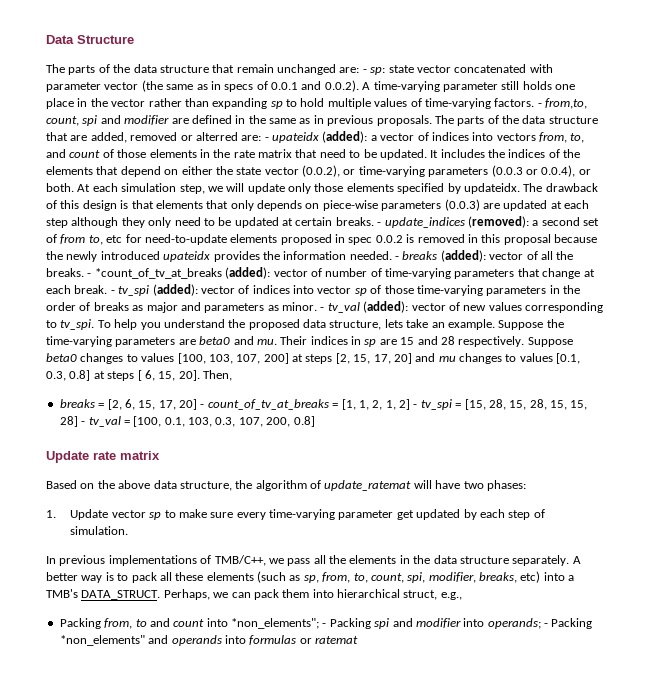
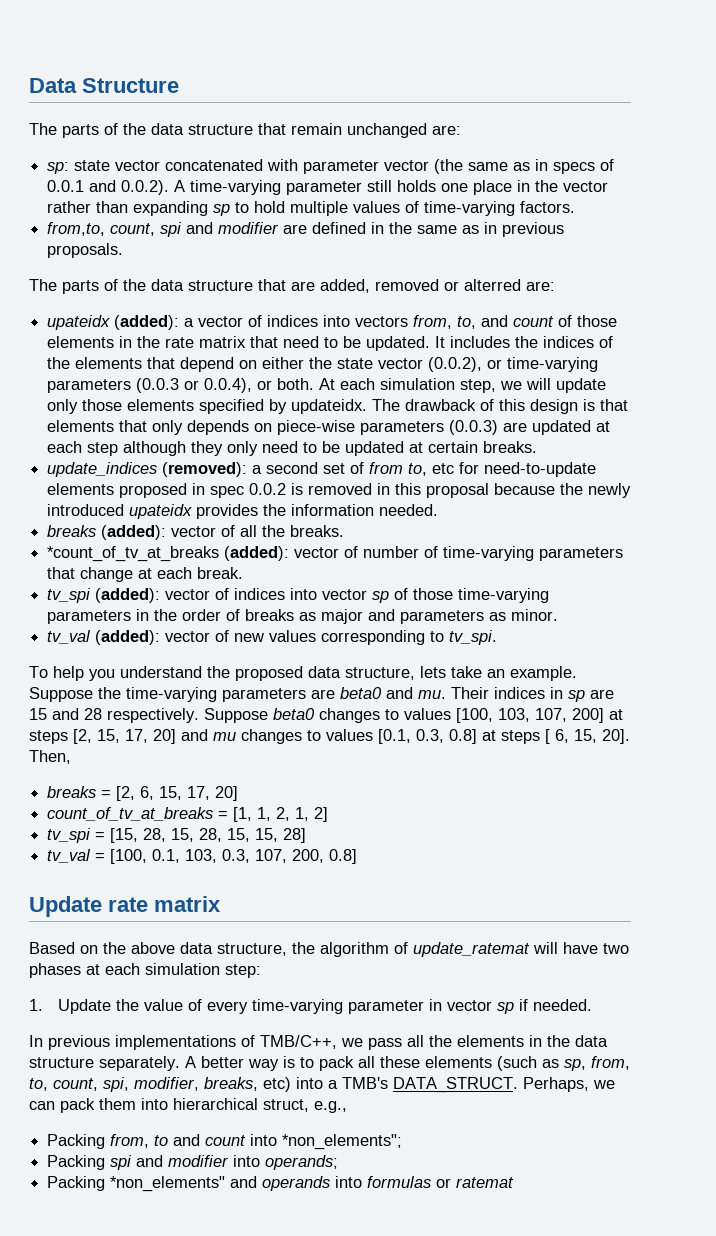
- The parts of the data structure that remain unchanged are: - sp:
+ The parts of the data structure that remain unchanged are:
+ sp:
- state vector concatenated with parameter vector (the same as in specs of 0.0.1 and 0.0.2). A time-varying parameter still holds one place in the vector rather than expanding sp to hold multiple values of time-varying factors. - from,to, count, spi and modifier are defined in the same as in previous proposals. The parts of the data structure that are added, removed or alterred are: - upateidx (added):
+ state vector concatenated with parameter vector (the same as in specs of 0.0.1 and 0.0.2). A time-varying parameter still holds one place in the vector rather than expanding sp to hold multiple values of time-varying factors.
+ from,to, count, spi and modifier are defined in the same as in previous proposals.
+ The parts of the data structure that are added, removed or alterred are:
+ upateidx (added):
- The drawback of this design is that elements that only depends on piece-wise parameters (0.0.3) are updated at each step although they only need to be updated at certain breaks. - update_indices (removed):
+ The drawback of this design is that elements that only depends on piece-wise parameters (0.0.3) are updated at each step although they only need to be updated at certain breaks.
+ update_indices (removed):
- a second set of from to, etc for need-to-update elements proposed in spec 0.0.2 is removed in this proposal because the newly introduced upateidx provides the information needed. - breaks (added):
+ a second set of from to, etc for need-to-update elements proposed in spec 0.0.2 is removed in this proposal because the newly introduced upateidx provides the information needed.
+ breaks (added):
- vector of all the breaks. - *count_of_tv_at_breaks (added):
+ vector of all the breaks.
+ *count_of_tv_at_breaks (added):
- vector of number of time-varying parameters that change at each break. - tv_spi (added):
+ vector of number of time-varying parameters that change at each break.
+ tv_spi (added):
- vector of indices into vector sp of those time-varying parameters in the order of breaks as major and parameters as minor. - tv_val (added):
+ vector of indices into vector sp of those time-varying parameters in the order of breaks as major and parameters as minor.
+ tv_val (added):
- vector of new values corresponding to tv_spi. To help you understand the proposed data structure, lets take an example.
+ vector of new values corresponding to tv_spi.
+ To help you understand the proposed data structure, lets take an example.
- breaks = [2, 6, 15, 17, 20] - count_of_tv_at_breaks = [1, 1, 2, 1, 2] - tv_spi = [15, 28, 15, 28, 15, 15, 28] - tv_val = [100, 0.1, 103, 0.3, 107, 200, 0.8]
+ breaks = [2, 6, 15, 17, 20]
+ count_of_tv_at_breaks = [1, 1, 2, 1, 2]
+ tv_spi = [15, 28, 15, 28, 15, 15, 28]
+ tv_val = [100, 0.1, 103, 0.3, 107, 200, 0.8]
- Based on the above data structure, the algorithm of update_ratemat will have two phases:
- 1. Update vector sp to make sure every time-varying parameter get updated by each step of simulation.
+ Based on the above data structure, the algorithm of update_ratemat will have two phases at each simulation step:
+ 1. Update the value of every time-varying parameter in vector sp if needed.
- Packing from, to and count into *non_elements"; - Packing spi and modifier into operands; - Packing *non_elements" and operands into formulas or ratemat
+ Packing from, to and count into *non_elements";
+ Packing spi and modifier into operands;
+ Packing *non_elements" and operands into formulas or ratemat

